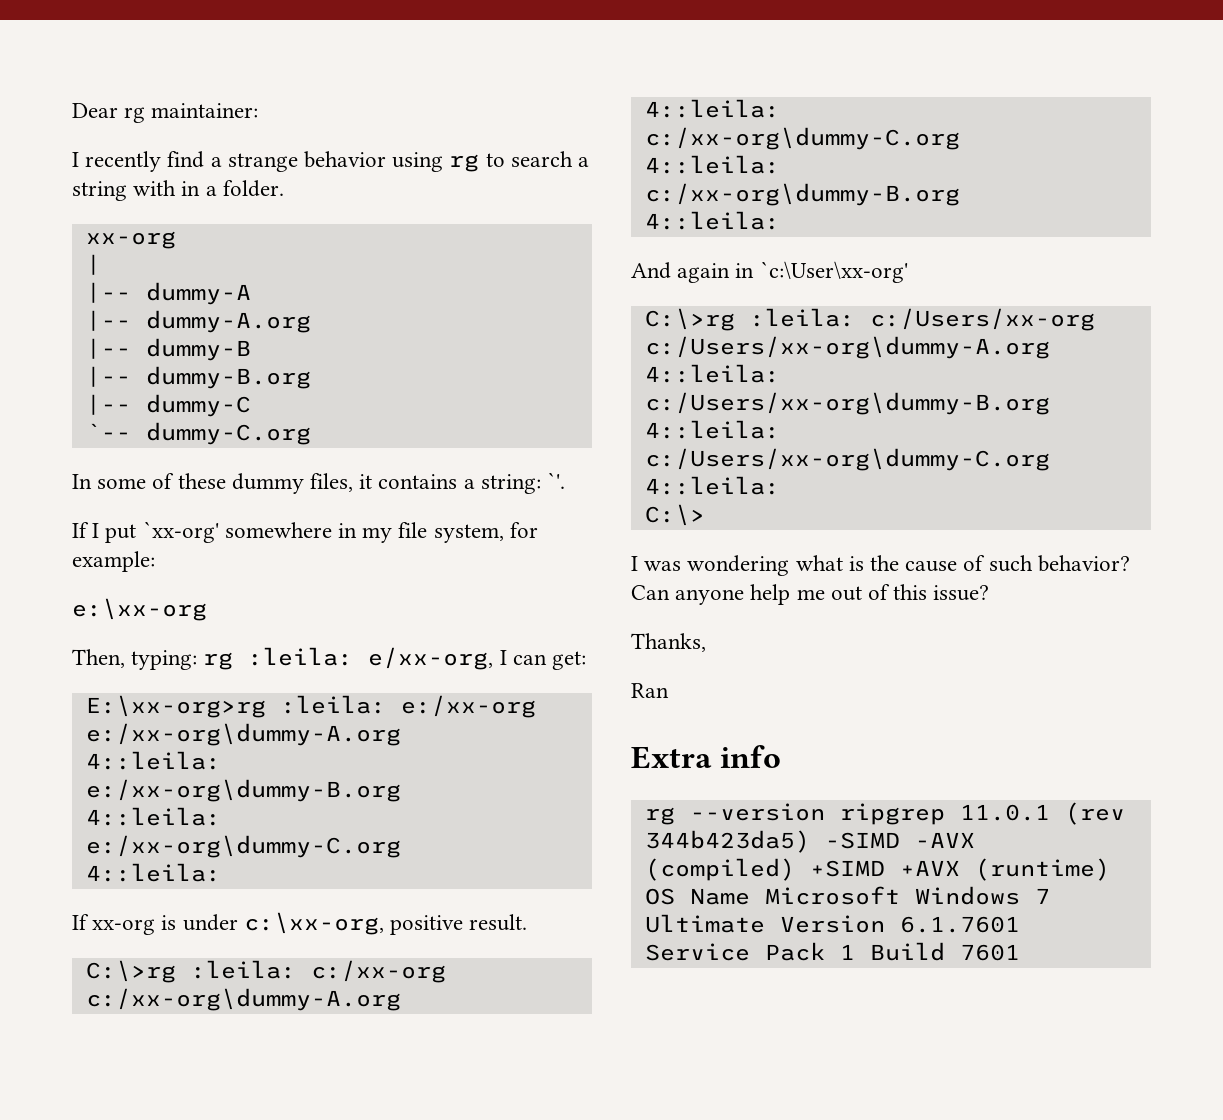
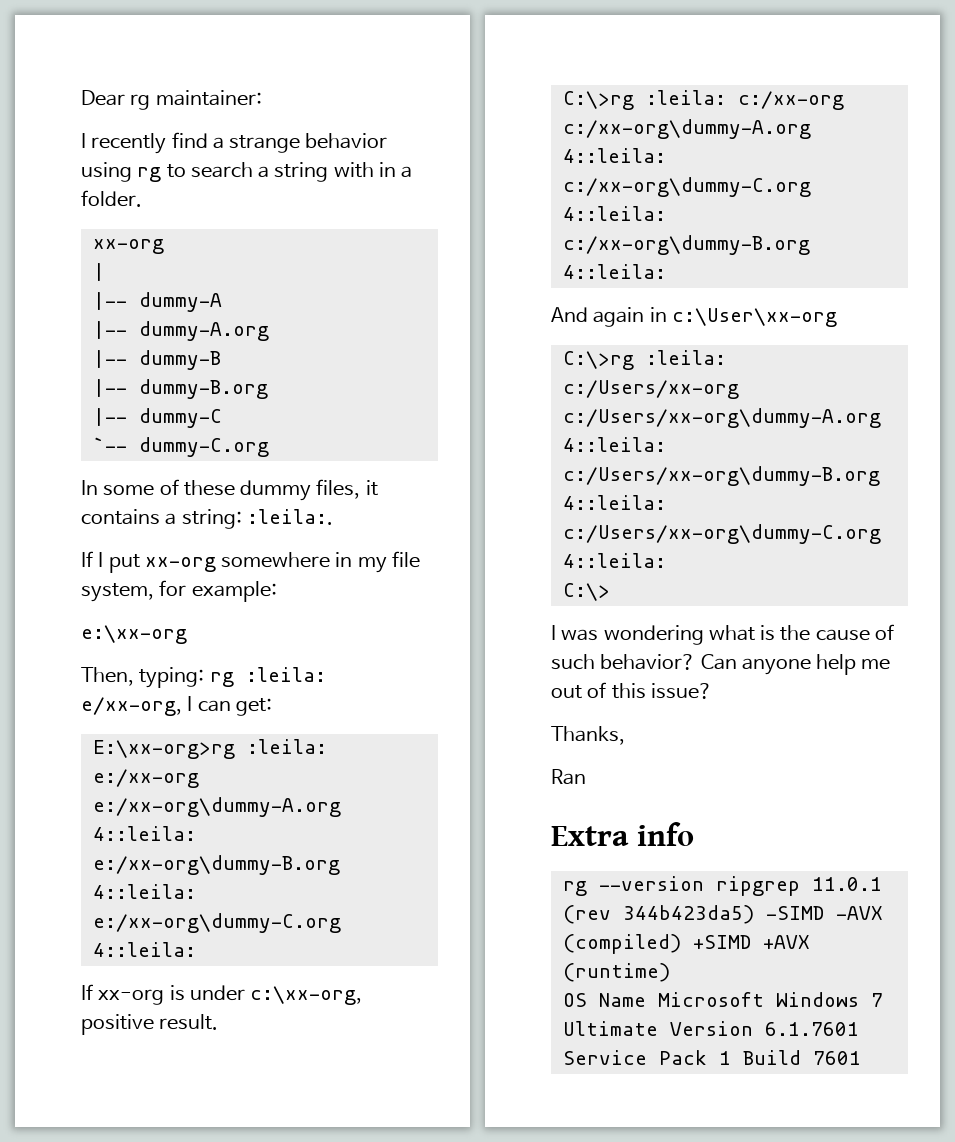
- In some of these dummy files, it contains a string: `'.
+ In some of these dummy files, it contains a string: :leila:.
- If I put `xx-org' somewhere in my file system, for example:
+ If I put xx-org somewhere in my file system, for example:
- And again in `c:\User\xx-org'
+ And again in c:\User\xx-org

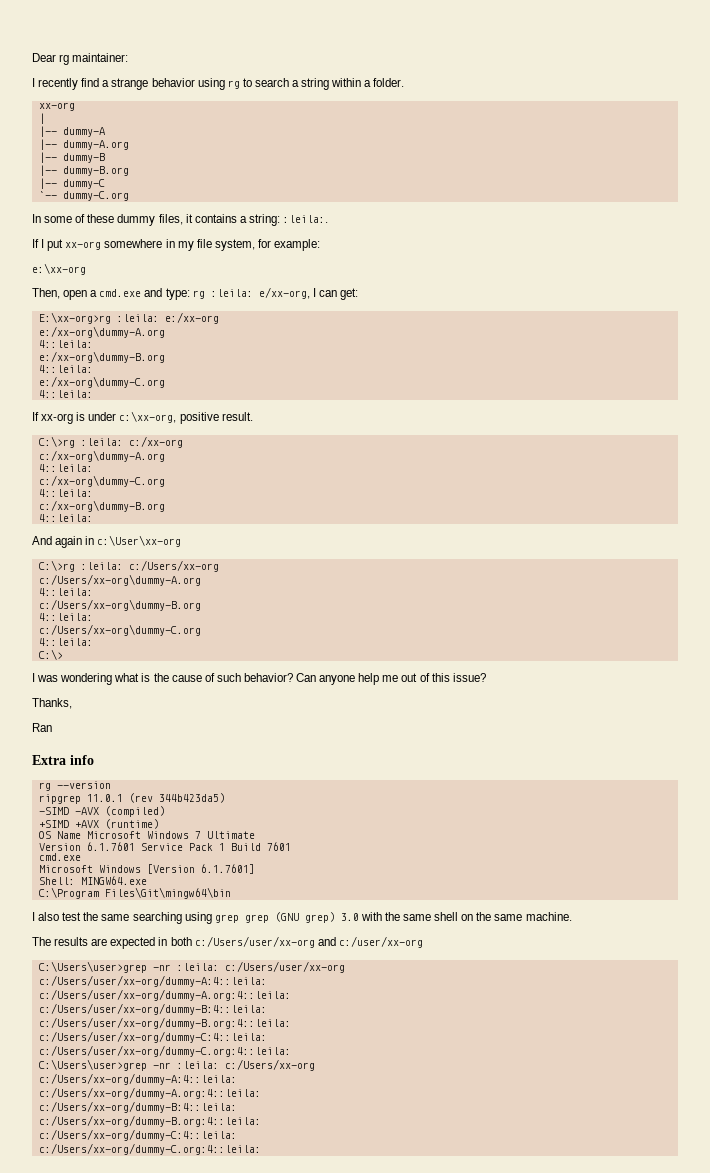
- I recently find a strange behavior using rg to search a string with in a folder.
+ I recently find a strange behavior using rg to search a string within a folder.
- Then, typing: rg :leila: e/xx-org, I can get:
+ Then, open a cmd.exe and type: rg :leila: e/xx-org, I can get:
- rg --version ripgrep 11.0.1 (rev 344b423da5) -SIMD -AVX (compiled) +SIMD +AVX (runtime)
+ rg --version
+ ripgrep 11.0.1 (rev 344b423da5)
+ -SIMD -AVX (compiled)
+ +SIMD +AVX (runtime)
- OS Name Microsoft Windows 7 Ultimate Version 6.1.7601 Service Pack 1 Build 7601
+ OS Name Microsoft Windows 7 Ultimate
+ Version 6.1.7601 Service Pack 1 Build 7601
+ cmd.exe
+ Microsoft Windows [Version 6.1.7601]
+ Shell: MINGW64.exe
+ C:\Program Files\Git\mingw64\bin
+ I also test the same searching using grep grep (GNU grep) 3.0 with the same shell on the same machine.
+ The results are expected in both c:/Users/user/xx-org and c:/user/xx-org
+ C:\Users\user>grep -nr :leila: c:/Users/user/xx-org
+ c:/Users/user/xx-org/dummy-A:4::leila:
+ c:/Users/user/xx-org/dummy-A.org:4::leila:
+ c:/Users/user/xx-org/dummy-B:4::leila:
+ c:/Users/user/xx-org/dummy-B.org:4::leila:
+ c:/Users/user/xx-org/dummy-C:4::leila:
+ c:/Users/user/xx-org/dummy-C.org:4::leila:
+ C:\Users\user>grep -nr :leila: c:/Users/xx-org
+ c:/Users/xx-org/dummy-A:4::leila:
+ c:/Users/xx-org/dummy-A.org:4::leila:
+ c:/Users/xx-org/dummy-B:4::leila:
+ c:/Users/xx-org/dummy-B.org:4::leila:
+ c:/Users/xx-org/dummy-C:4::leila:
+ c:/Users/xx-org/dummy-C.org:4::leila:

